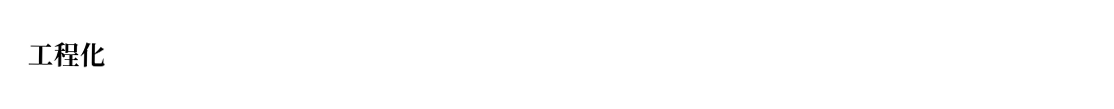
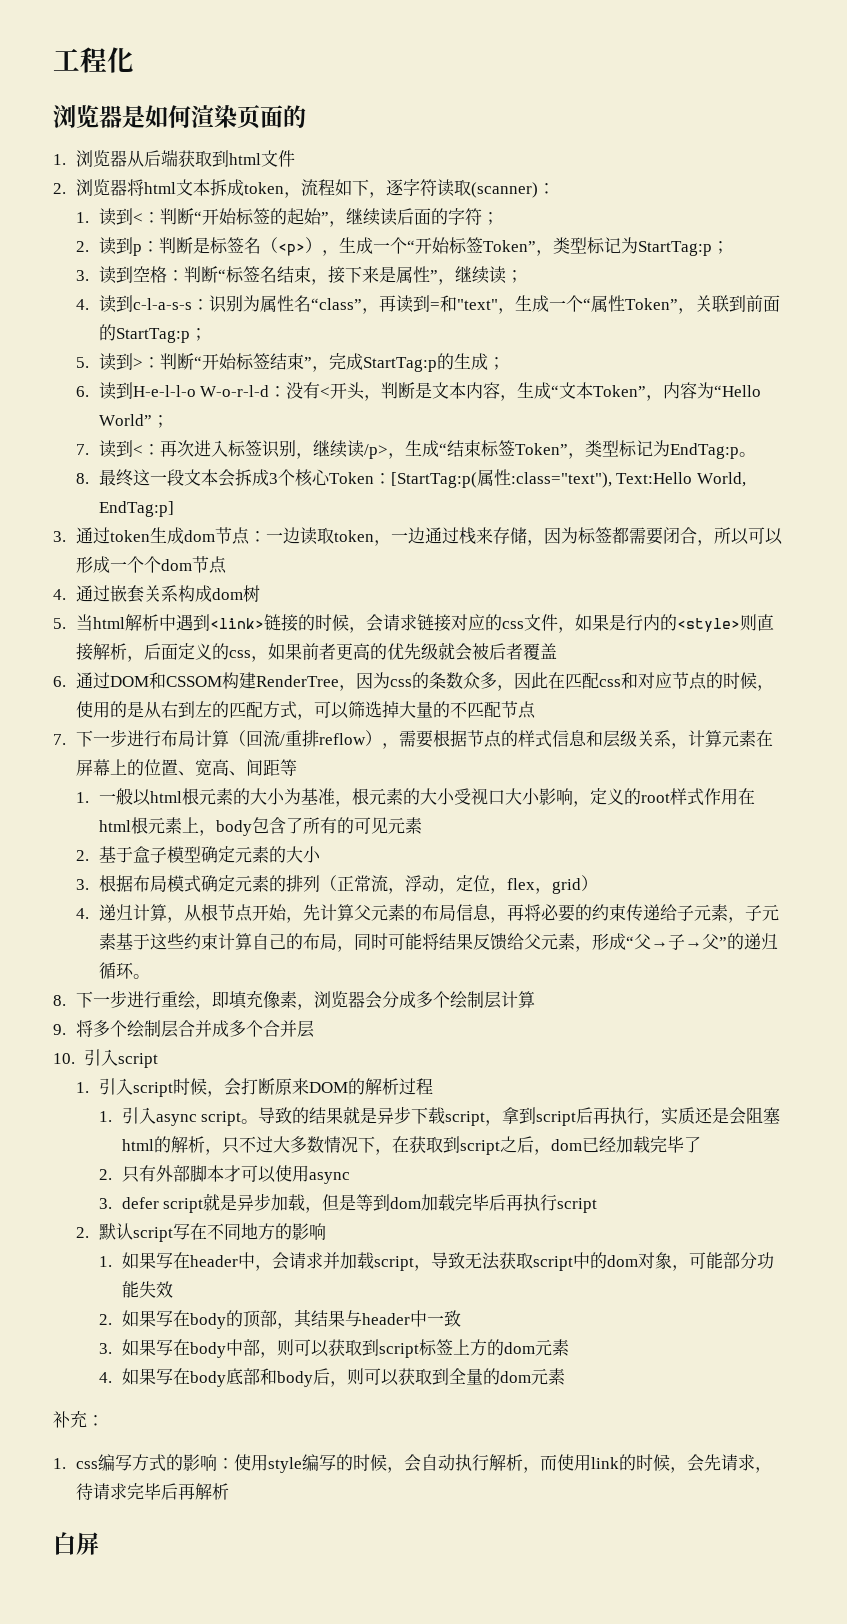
+ 浏览器是如何渲染页面的
+ 1.浏览器从后端获取到html文件
+ 2.浏览器将html文本拆成token，流程如下，逐字符读取(scanner)：
+ 1.读到<：判断“开始标签的起始”，继续读后面的字符；
+ 2.读到p：判断是标签名（<p>），生成一个“开始标签Token”，类型标记为StartTag:p；
+ 3.读到空格：判断“标签名结束，接下来是属性”，继续读；
+ 4.读到c-l-a-s-s：识别为属性名“class”，再读到=和"text"，生成一个“属性Token”，关联到前面的StartTag:p；
+ 5.读到>：判断“开始标签结束”，完成StartTag:p的生成；
+ 6.读到H-e-l-l-o W-o-r-l-d：没有<开头，判断是文本内容，生成“文本Token”，内容为“Hello World”；
+ 7.读到<：再次进入标签识别，继续读/p>，生成“结束标签Token”，类型标记为EndTag:p。
+ 8.最终这一段文本会拆成3个核心Token：[StartTag:p(属性:class="text"), Text:Hello World, EndTag:p]
+ 3.通过token生成dom节点：一边读取token，一边通过栈来存储，因为标签都需要闭合，所以可以形成一个个dom节点
+ 4.通过嵌套关系构成dom树
+ 5.当html解析中遇到<link>链接的时候，会请求链接对应的css文件，如果是行内的<style>则直接解析，后面定义的css，如果前者更高的优先级就会被后者覆盖
+ 6.通过DOM和CSSOM构建RenderTree，因为css的条数众多，因此在匹配css和对应节点的时候，使用的是从右到左的匹配方式，可以筛选掉大量的不匹配节点
+ 7.下一步进行布局计算（回流/重排reflow），需要根据节点的样式信息和层级关系，计算元素在屏幕上的位置、宽高、间距等
+ 1.一般以html根元素的大小为基准，根元素的大小受视口大小影响，定义的root样式作用在html根元素上，body包含了所有的可见元素
+ 2.基于盒子模型确定元素的大小
+ 3.根据布局模式确定元素的排列（正常流，浮动，定位，flex，grid）
+ 4.递归计算，从根节点开始，先计算父元素的布局信息，再将必要的约束传递给子元素，子元素基于这些约束计算自己的布局，同时可能将结果反馈给父元素，形成“父→子→父”的递归循环。
+ 8.下一步进行重绘，即填充像素，浏览器会分成多个绘制层计算
+ 9.将多个绘制层合并成多个合并层
+ 10.引入script
+ 1.引入script时候，会打断原来DOM的解析过程
+ 1.引入async script。导致的结果就是异步下载script，拿到script后再执行，实质还是会阻塞html的解析，只不过大多数情况下，在获取到script之后，dom已经加载完毕了
+ 2.只有外部脚本才可以使用async
+ 3. defer script就是异步加载，但是等到dom加载完毕后再执行script
+ 2.默认script写在不同地方的影响
+ 1.如果写在header中，会请求并加载script，导致无法获取script中的dom对象，可能部分功能失效
+ 2.如果写在body的顶部，其结果与header中一致
+ 3.如果写在body中部，则可以获取到script标签上方的dom元素
+ 4.如果写在body底部和body后，则可以获取到全量的dom元素
+ 补充：
+ 1. css编写方式的影响：使用style编写的时候，会自动执行解析，而使用link的时候，会先请求，待请求完毕后再解析
+ 白屏

